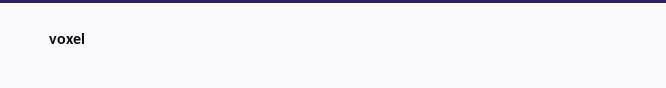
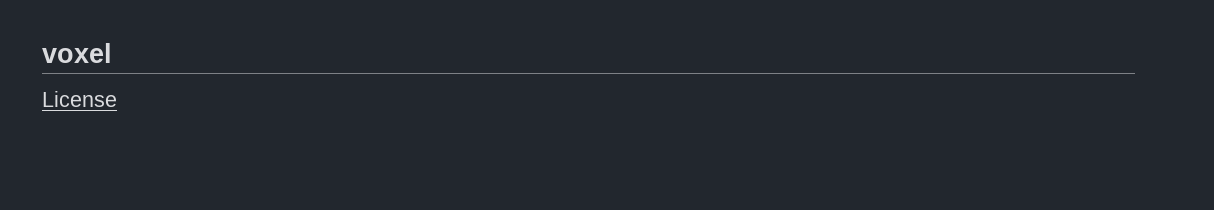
+ License

